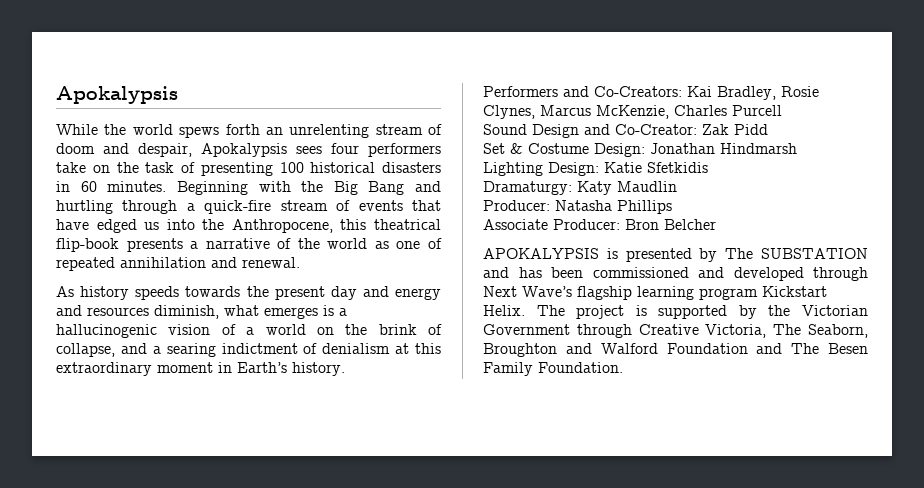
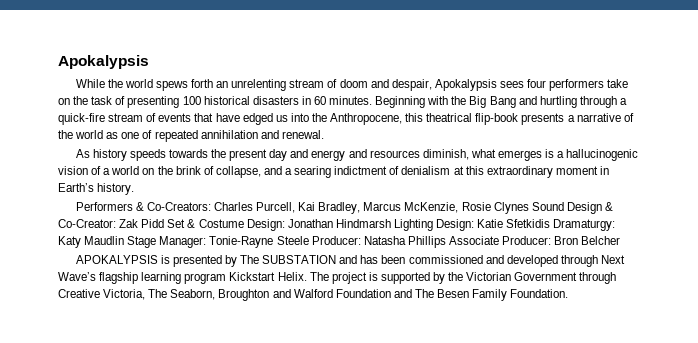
- Performers and Co-Creators: Kai Bradley, Rosie Clynes, Marcus McKenzie, Charles Purcell
- Sound Design and Co-Creator: Zak Pidd
- Set & Costume Design: Jonathan Hindmarsh
- Lighting Design: Katie Sfetkidis
- Dramaturgy: Katy Maudlin
- Producer: Natasha Phillips
- Associate Producer: Bron Belcher
+ Performers & Co-Creators: Charles Purcell, Kai Bradley, Marcus McKenzie, Rosie Clynes Sound Design & Co-Creator: Zak Pidd Set & Costume Design: Jonathan Hindmarsh Lighting Design: Katie Sfetkidis Dramaturgy: Katy Maudlin Stage Manager: Tonie-Rayne Steele Producer: Natasha Phillips Associate Producer: Bron Belcher

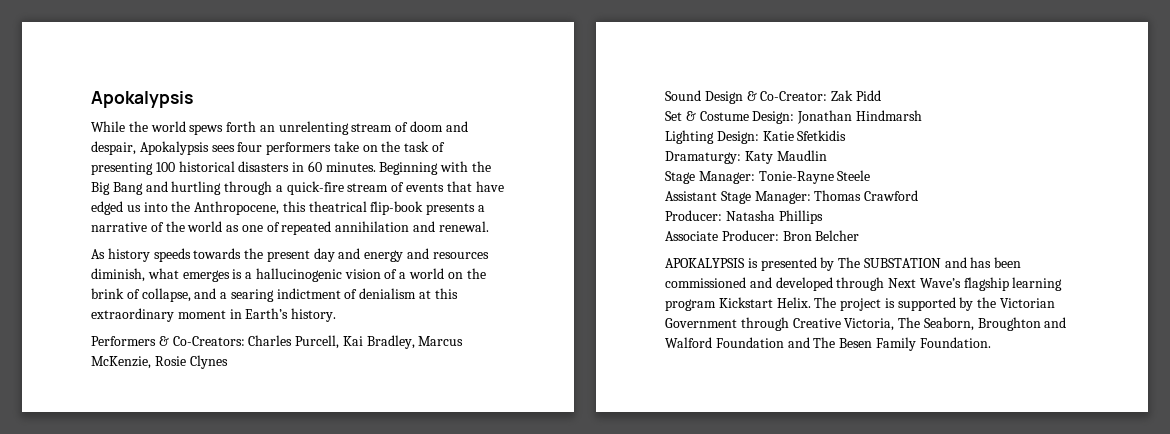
- Performers & Co-Creators: Charles Purcell, Kai Bradley, Marcus McKenzie, Rosie Clynes Sound Design & Co-Creator: Zak Pidd Set & Costume Design: Jonathan Hindmarsh Lighting Design: Katie Sfetkidis Dramaturgy: Katy Maudlin Stage Manager: Tonie-Rayne Steele Producer: Natasha Phillips Associate Producer: Bron Belcher
+ Performers & Co-Creators: Charles Purcell, Kai Bradley, Marcus McKenzie, Rosie Clynes
+ Sound Design & Co-Creator: Zak Pidd
+ Set & Costume Design: Jonathan Hindmarsh
+ Lighting Design: Katie Sfetkidis
+ Dramaturgy: Katy Maudlin
+ Stage Manager: Tonie-Rayne Steele
+ Assistant Stage Manager: Thomas Crawford
+ Producer: Natasha Phillips
+ Associate Producer: Bron Belcher

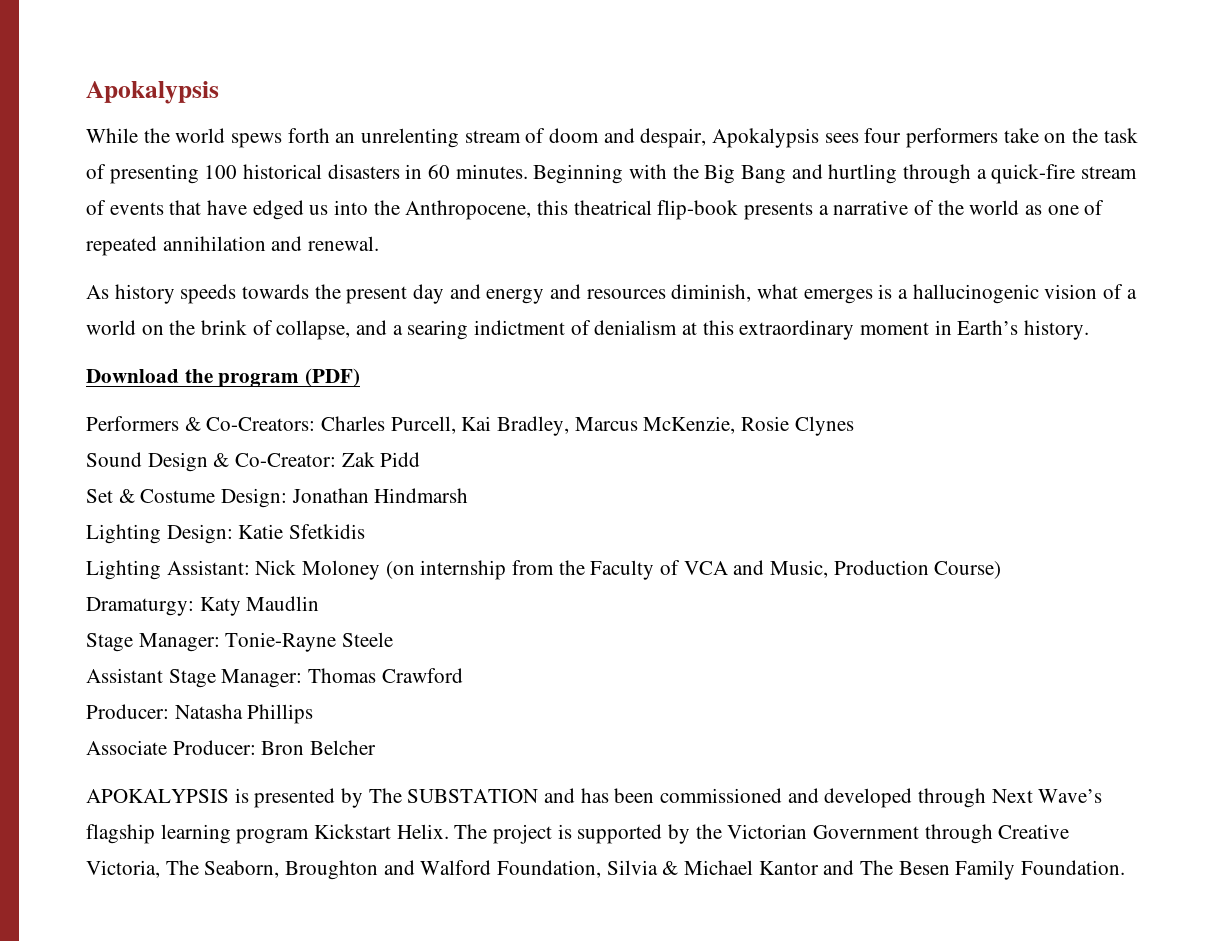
+ Download the program (PDF)
+ Lighting Assistant: Nick Moloney (on internship from the Faculty of VCA and Music, Production Course)
- The project is supported by the Victorian Government through Creative Victoria, The Seaborn, Broughton and Walford Foundation and The Besen Family Foundation.
+ The project is supported by the Victorian Government through Creative Victoria, The Seaborn, Broughton and Walford Foundation, Silvia & Michael Kantor and The Besen Family Foundation.

